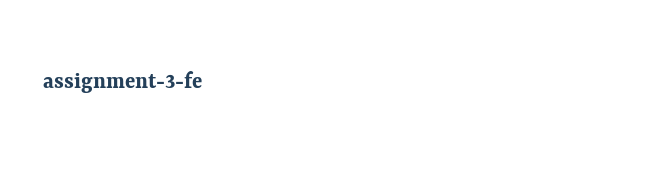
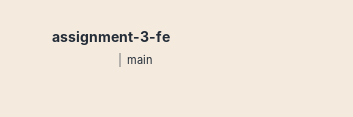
+ main

